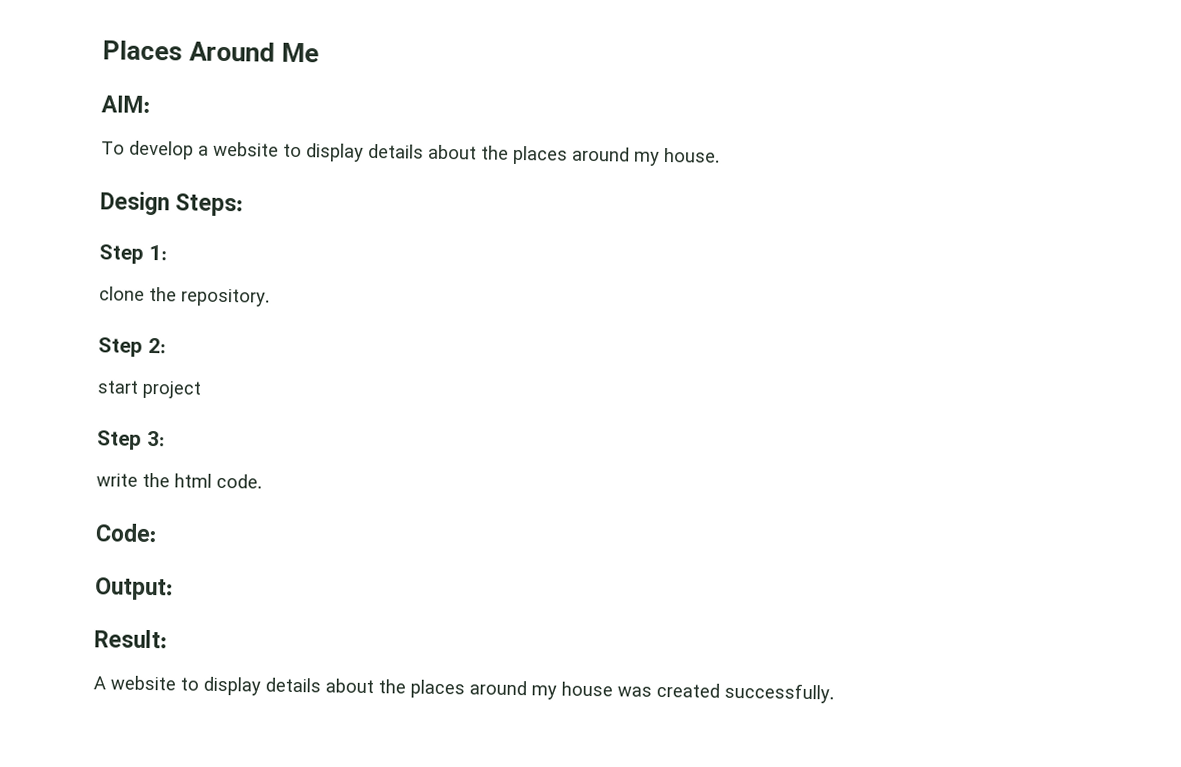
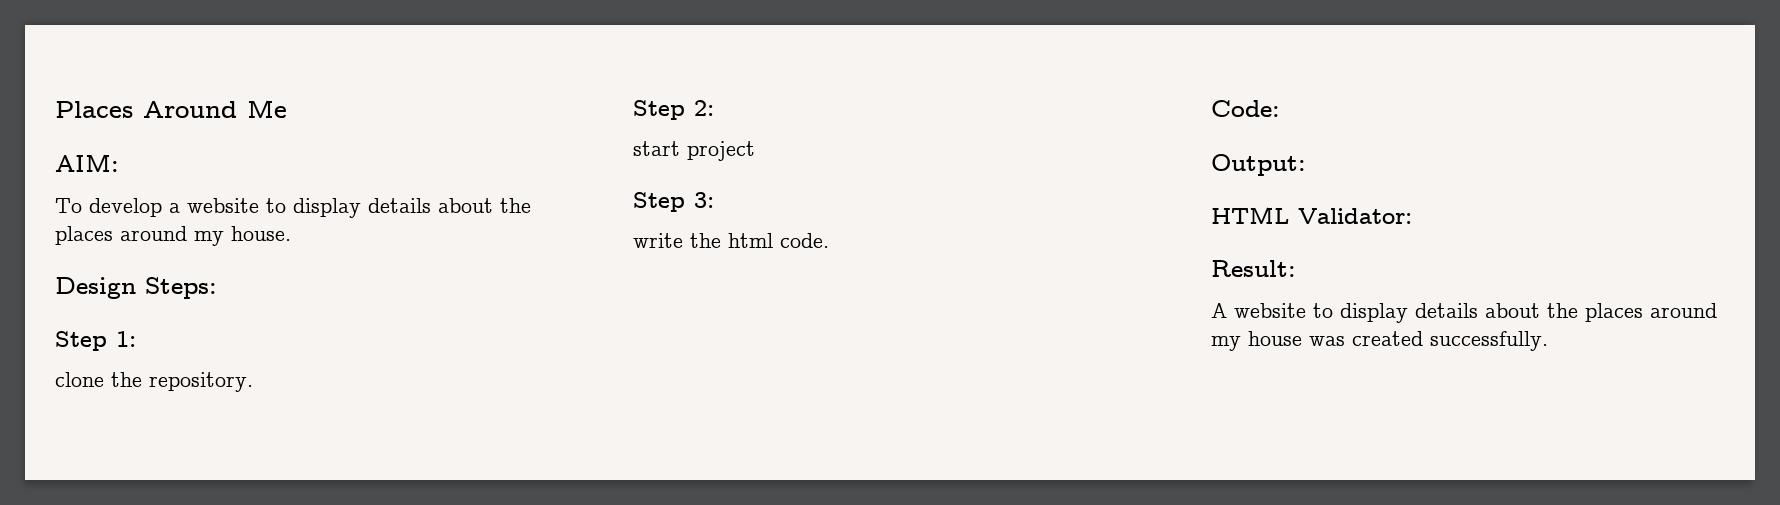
+ HTML Validator:

